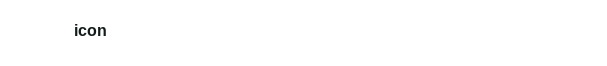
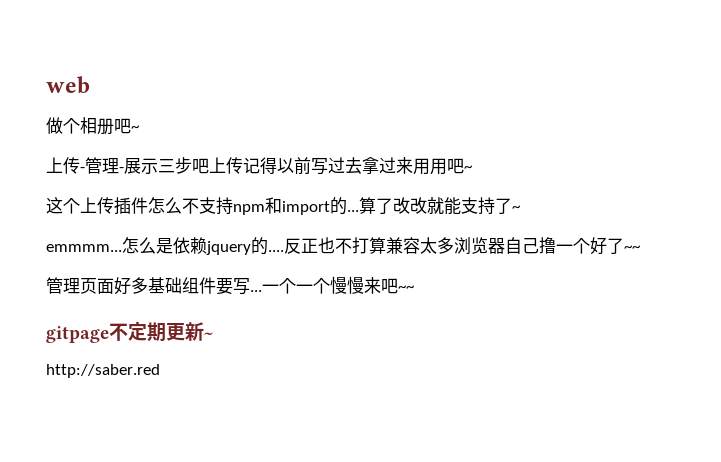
- icon
+ web
+ 做个相册吧~
+ 上传-管理-展示三步吧上传记得以前写过去拿过来用用吧~
+ 这个上传插件怎么不支持npm和import的...算了改改就能支持了~
+ emmmm...怎么是依赖jquery的....反正也不打算兼容太多浏览器自己撸一个好了~~
+ 管理页面好多基础组件要写...一个一个慢慢来吧~~
+ gitpage不定期更新~
+ http://saber.red

